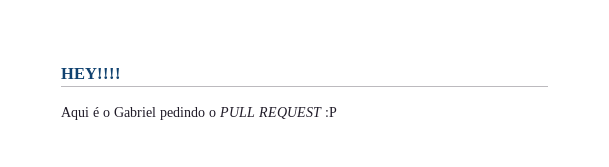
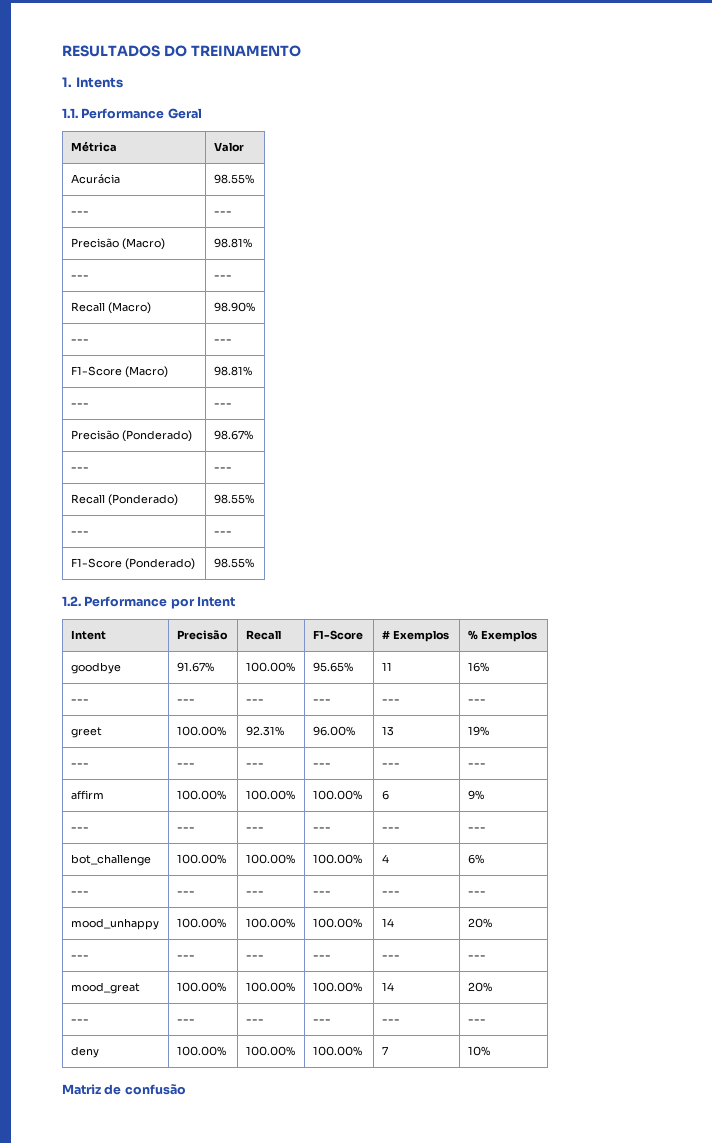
- HEY!!!!
- Aqui é o Gabriel pedindo o PULL REQUEST :P
+ RESULTADOS DO TREINAMENTO
+ 1. Intents
+ 1.1. Performance Geral
+ Métrica | Valor
+ Acurácia | 98.55%
+ --- | ---
+ Precisão (Macro) | 98.81%
+ --- | ---
+ Recall (Macro) | 98.90%
+ --- | ---
+ F1-Score (Macro) | 98.81%
+ --- | ---
+ Precisão (Ponderado) | 98.67%
+ --- | ---
+ Recall (Ponderado) | 98.55%
+ --- | ---
+ F1-Score (Ponderado) | 98.55%
+ 1.2. Performance por Intent
+ Intent | Precisão | Recall | F1-Score | # Exemplos | % Exemplos
+ goodbye | 91.67% | 100.00% | 95.65% | 11 | 16%
+ --- | --- | --- | --- | --- | ---
+ greet | 100.00% | 92.31% | 96.00% | 13 | 19%
+ --- | --- | --- | --- | --- | ---
+ affirm | 100.00% | 100.00% | 100.00% | 6 | 9%
+ --- | --- | --- | --- | --- | ---
+ bot_challenge | 100.00% | 100.00% | 100.00% | 4 | 6%
+ --- | --- | --- | --- | --- | ---
+ mood_unhappy | 100.00% | 100.00% | 100.00% | 14 | 20%
+ --- | --- | --- | --- | --- | ---
+ mood_great | 100.00% | 100.00% | 100.00% | 14 | 20%
+ --- | --- | --- | --- | --- | ---
+ deny | 100.00% | 100.00% | 100.00% | 7 | 10%
+ Matriz de confusão

